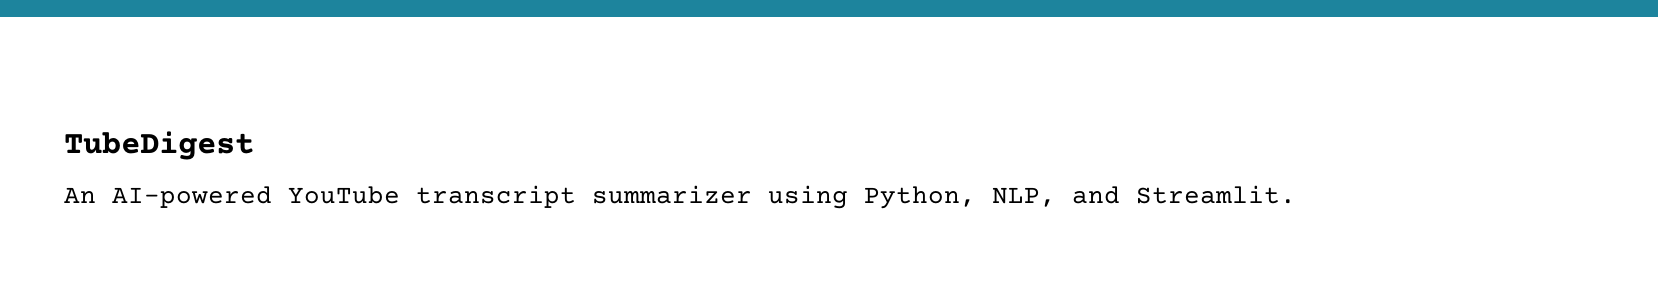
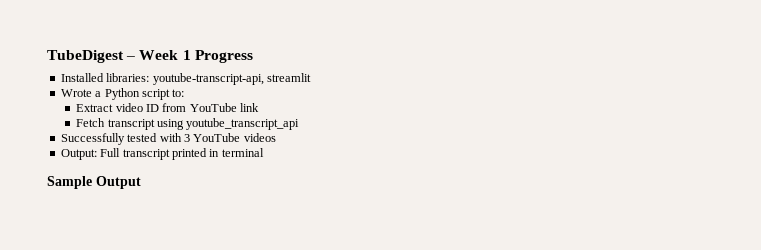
- TubeDigest
- An AI-powered YouTube transcript summarizer using Python, NLP, and Streamlit.
+ TubeDigest – Week 1 Progress
+ Installed libraries: youtube-transcript-api, streamlit
+ Wrote a Python script to:
+ Extract video ID from YouTube link
+ Fetch transcript using youtube_transcript_api
+ Successfully tested with 3 YouTube videos
+ Output: Full transcript printed in terminal
+ Sample Output

